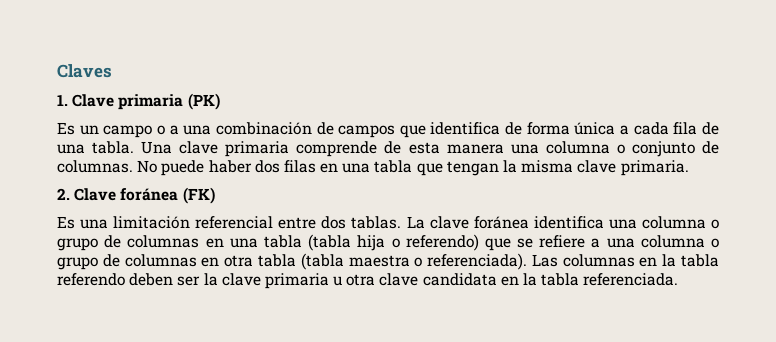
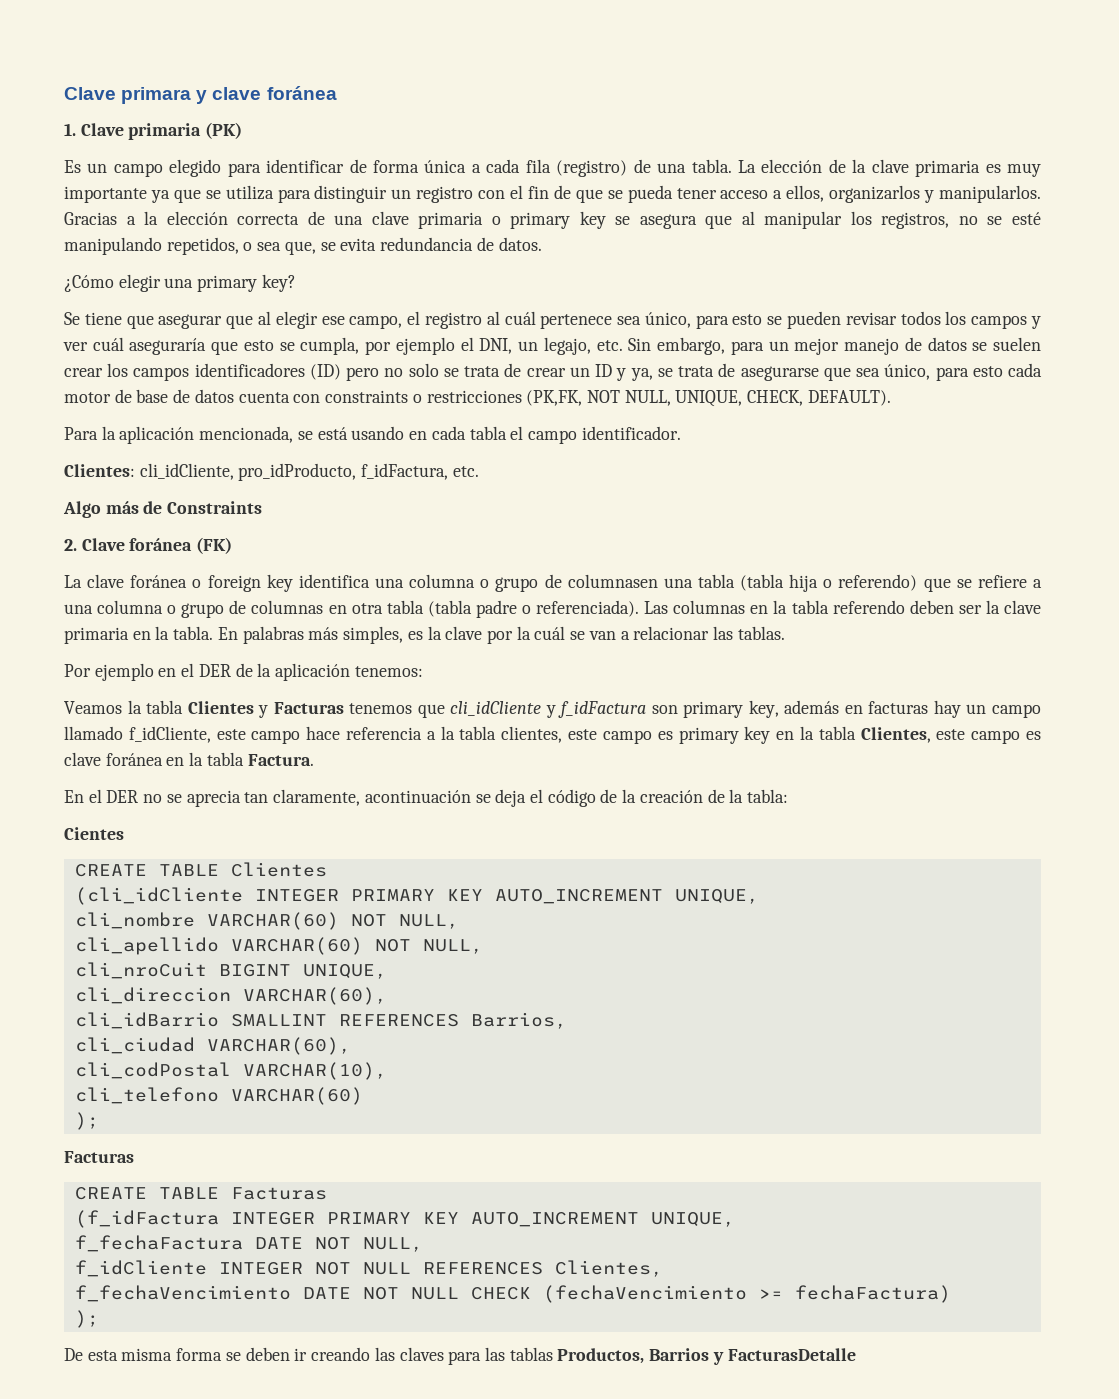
- Claves
+ Clave primara y clave foránea
- Es un campo o a una combinación de campos que identifica de forma única a cada fila de una tabla.
+ Es un campo elegido para identificar de forma única a cada fila (registro) de una tabla.
- Una clave primaria comprende de esta manera una columna o conjunto de columnas. No puede haber dos filas en una tabla que tengan la misma clave primaria.
+ La elección de la clave primaria es muy importante ya que se utiliza para distinguir un registro con el fin de que se pueda tener acceso a ellos, organizarlos y manipularlos. Gracias a la elección correcta de una clave primaria o primary key se asegura que al manipular los registros, no se esté manipulando repetidos, o sea que, se evita redundancia de datos.
+ ¿Cómo elegir una primary key?
+ Se tiene que asegurar que al elegir ese campo, el registro al cuál pertenece sea único, para esto se pueden revisar todos los campos y ver cuál aseguraría que esto se cumpla, por ejemplo el DNI, un legajo, etc. Sin embargo, para un mejor manejo de datos se suelen crear los campos identificadores (ID) pero no solo se trata de crear un ID y ya, se trata de asegurarse que sea único, para esto cada motor de base de datos cuenta con constraints o restricciones (PK,FK, NOT NULL, UNIQUE, CHECK, DEFAULT).
+ Para la aplicación mencionada, se está usando en cada tabla el campo identificador.
+ Clientes: cli_idCliente, pro_idProducto, f_idFactura, etc.
+ Algo más de Constraints
  2. Clave foránea (FK)
- Es una limitación referencial entre dos tablas. La clave foránea identifica una columna o grupo de columnas en una tabla (tabla hija o referendo) que se refiere a una columna o grupo de columnas en otra tabla (tabla maestra o referenciada).
+ La clave foránea o foreign key identifica una columna o grupo de columnasen una tabla (tabla hija o referendo) que se refiere a una columna o grupo de columnas en otra tabla (tabla padre o referenciada).
- Las columnas en la tabla referendo deben ser la clave primaria u otra clave candidata en la tabla referenciada.
+ Las columnas en la tabla referendo deben ser la clave primaria en la tabla. En palabras más simples, es la clave por la cuál se van a relacionar las tablas.
+ Por ejemplo en el DER de la aplicación tenemos:
+ Veamos la tabla Clientes y Facturas tenemos que cli_idCliente y f_idFactura son primary key, además en facturas hay un campo llamado f_idCliente, este campo hace referencia a la tabla clientes, este campo es primary key en la tabla Clientes, este campo es clave foránea en la tabla Factura.
+ En el DER no se aprecia tan claramente, acontinuación se deja el código de la creación de la tabla:
+ Cientes
+ CREATE TABLE Clientes
+ (cli_idCliente INTEGER PRIMARY KEY AUTO_INCREMENT UNIQUE,
+ cli_nombre VARCHAR(60) NOT NULL,
+ cli_apellido VARCHAR(60) NOT NULL,
+ cli_nroCuit BIGINT UNIQUE,
+ cli_direccion VARCHAR(60),
+ cli_idBarrio SMALLINT REFERENCES Barrios,
+ cli_ciudad VARCHAR(60),
+ cli_codPostal VARCHAR(10),
+ cli_telefono VARCHAR(60)
+ );
+ Facturas
+ CREATE TABLE Facturas
+ (f_idFactura INTEGER PRIMARY KEY AUTO_INCREMENT UNIQUE,
+ f_fechaFactura DATE NOT NULL,
+ f_idCliente INTEGER NOT NULL REFERENCES Clientes,
+ f_fechaVencimiento DATE NOT NULL CHECK (fechaVencimiento >= fechaFactura)
+ );
+ De esta misma forma se deben ir creando las claves para las tablas Productos, Barrios y FacturasDetalle

